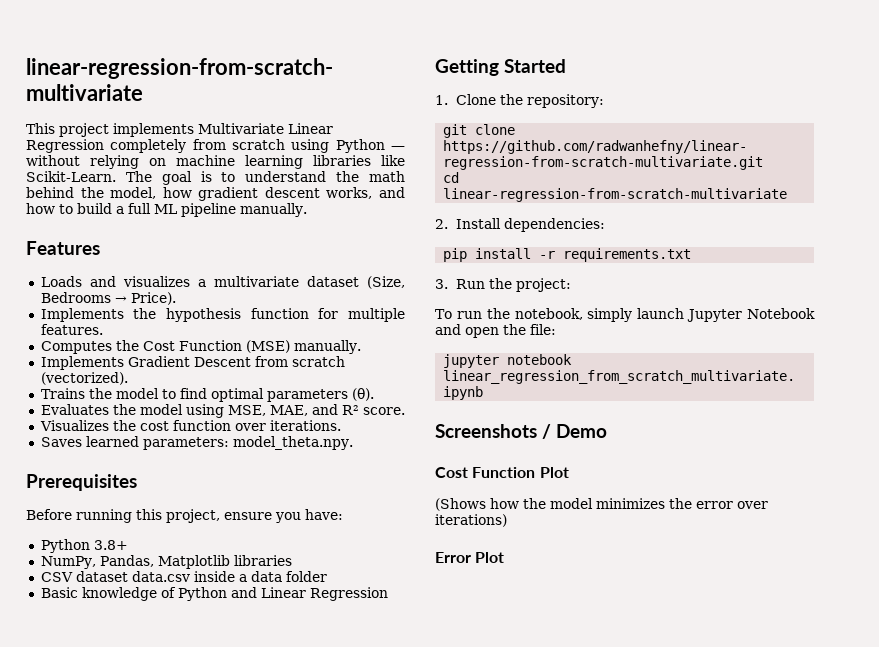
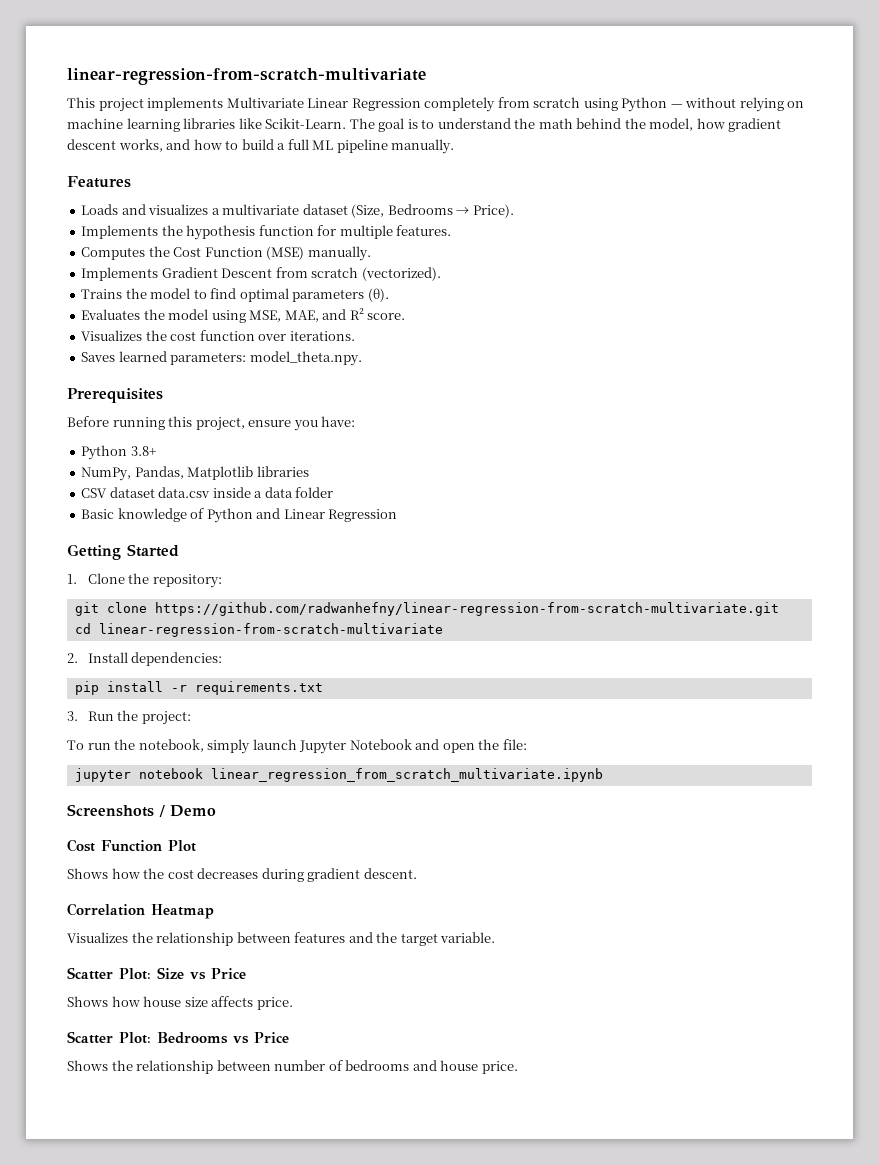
- (Shows how the model minimizes the error over iterations)
- Error Plot
+ Shows how the cost decreases during gradient descent.
+ Correlation Heatmap
+ Visualizes the relationship between features and the target variable.
+ Scatter Plot: Size vs Price
+ Shows how house size affects price.
+ Scatter Plot: Bedrooms vs Price
+ Shows the relationship between number of bedrooms and house price.

